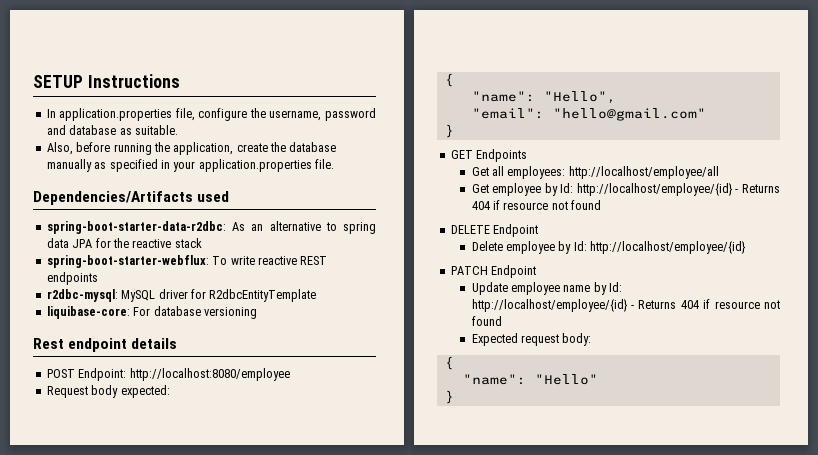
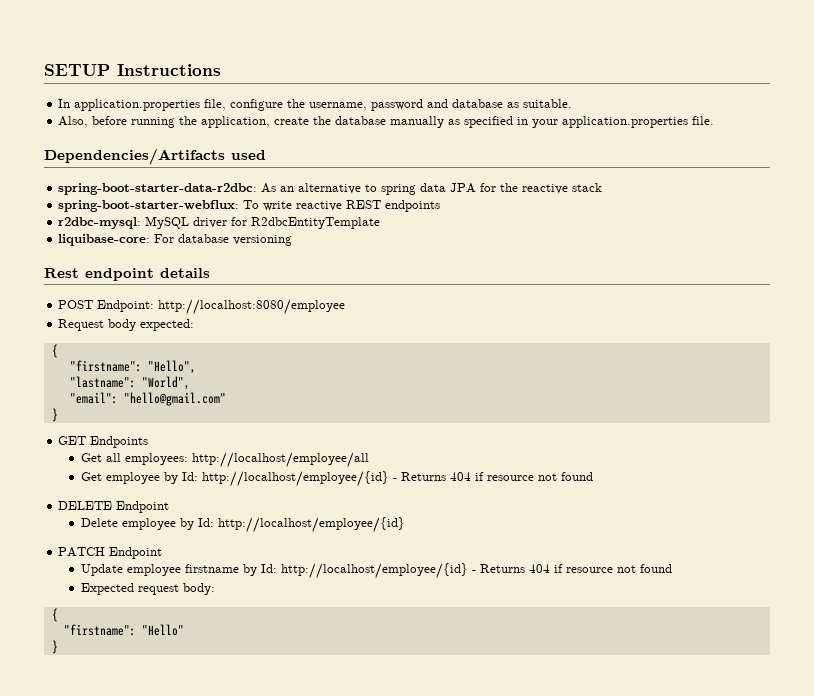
- "name": "Hello",
+ "firstname": "Hello",
+ "lastname": "World",
- Update employee name by Id: http://localhost/employee/{id} - Returns 404 if resource not found
+ Update employee firstname by Id: http://localhost/employee/{id} - Returns 404 if resource not found
- "name": "Hello"
+ "firstname": "Hello"

